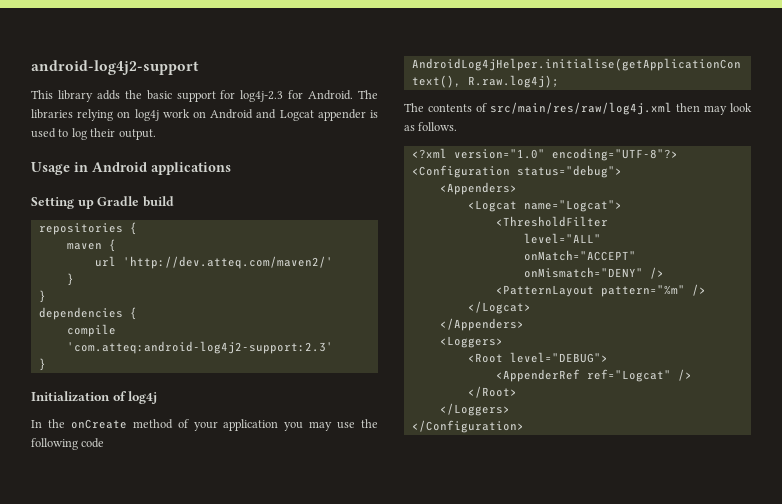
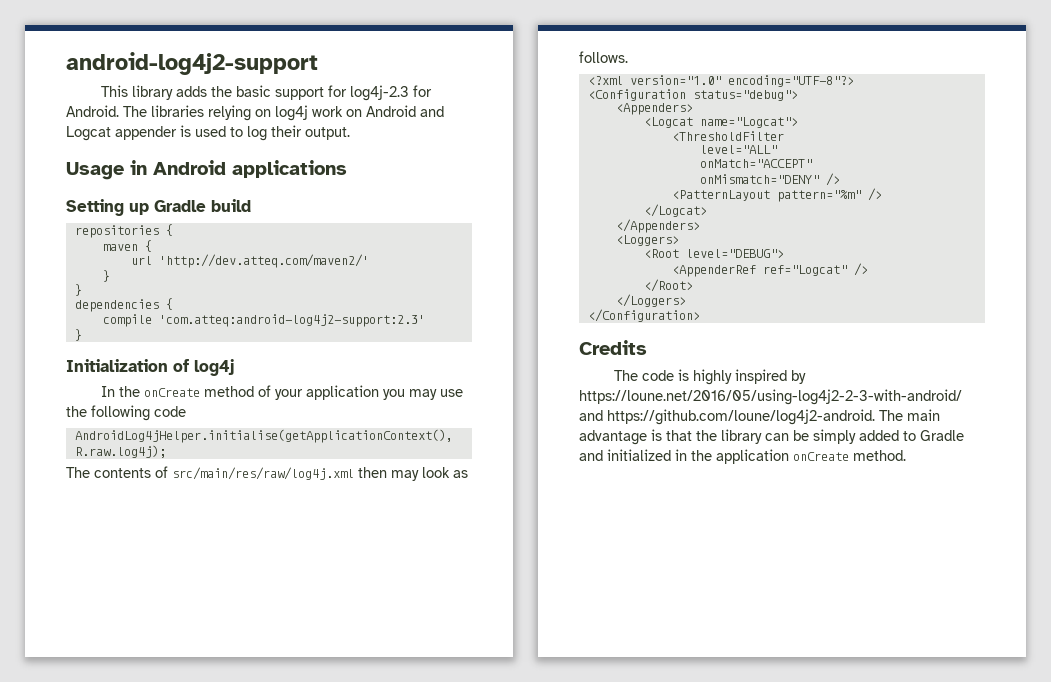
+ Credits
+ The code is highly inspired by https://loune.net/2016/05/using-log4j2-2-3-with-android/ and https://github.com/loune/log4j2-android. The main advantage is that the library can be simply added to Gradle and initialized in the application onCreate method.

